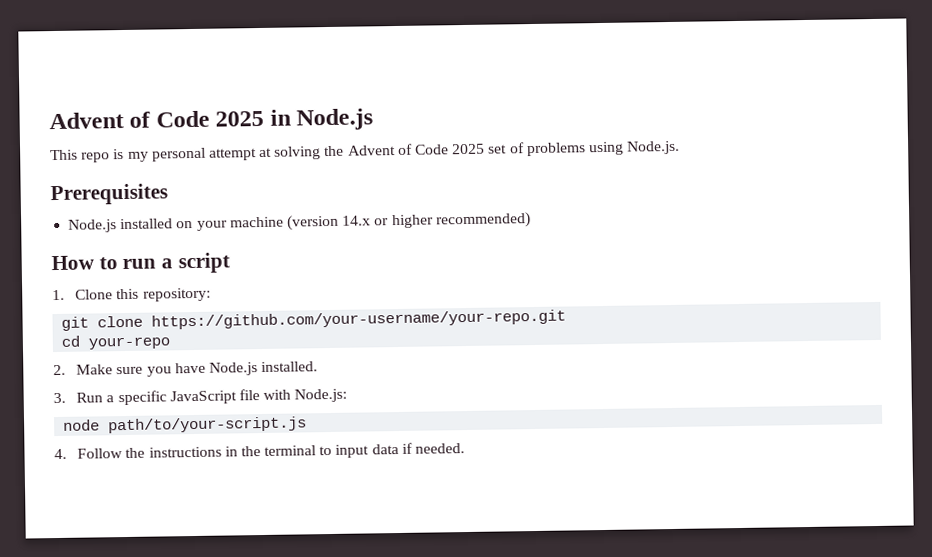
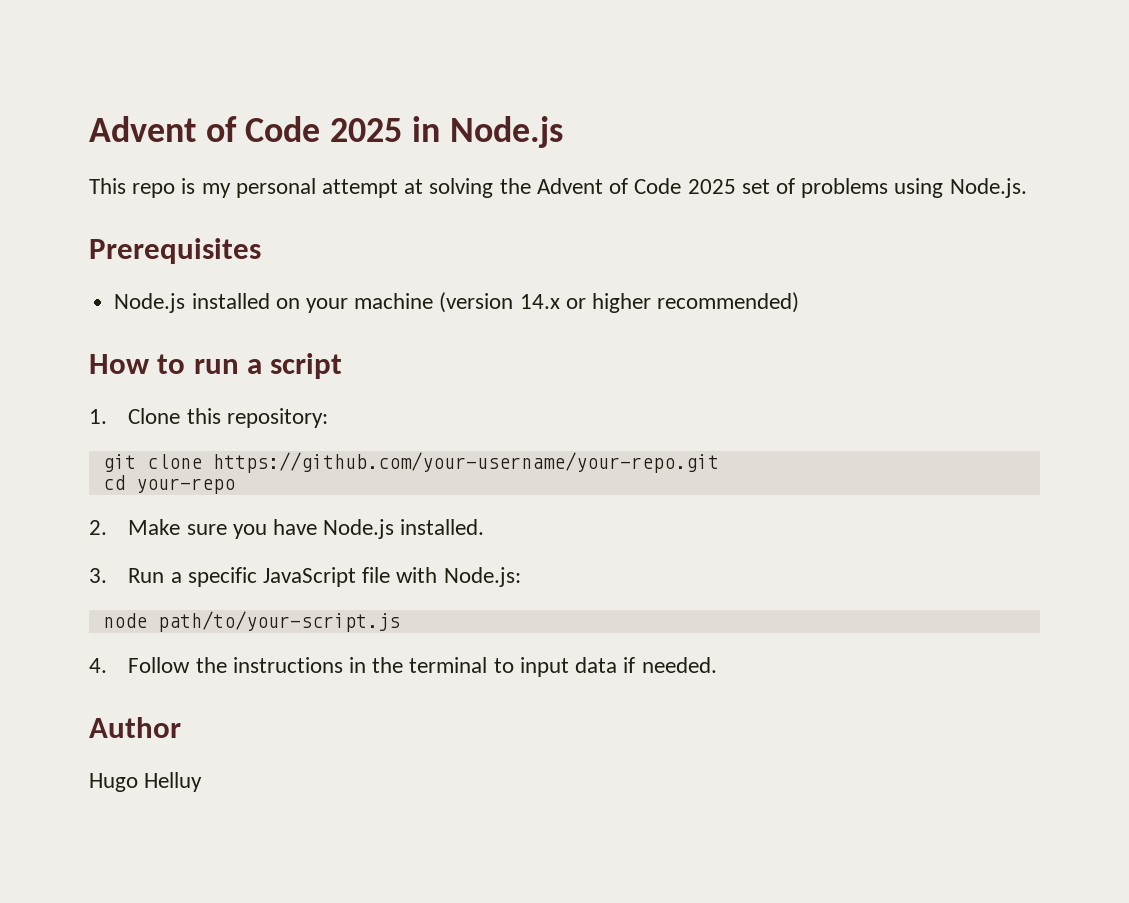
+ Author
+ Hugo Helluy

